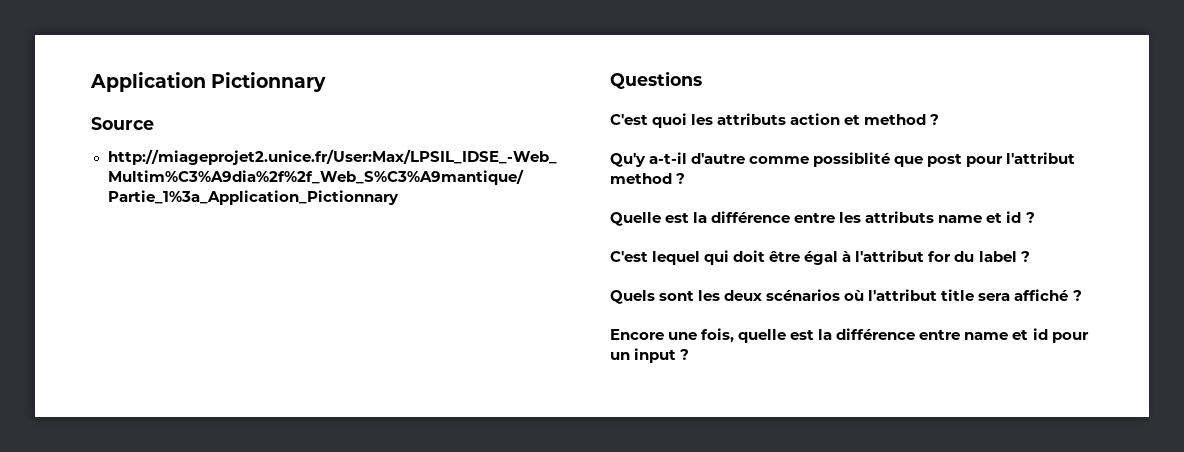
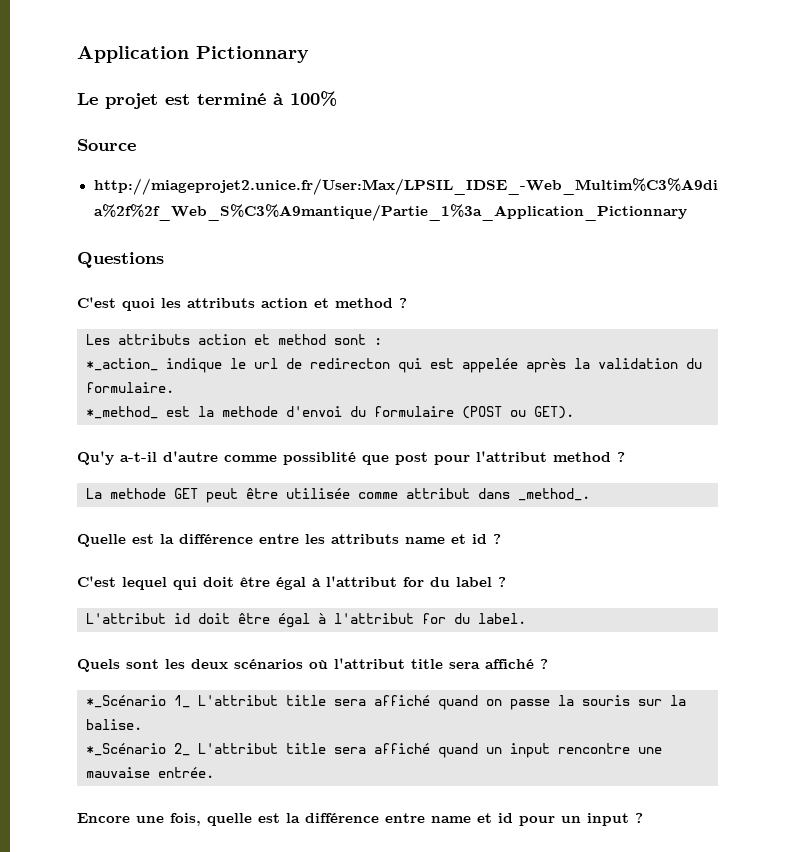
+ Le projet est terminé à 100%
+ Les attributs action et method sont :
+ *_action_ indique le url de redirecton qui est appelée après la validation du formulaire.
+ *_method_ est la methode d'envoi du formulaire (POST ou GET).
+ La methode GET peut être utilisée comme attribut dans _method_.
+ L'attribut id doit être égal à l'attribut for du label.
+ *_Scénario 1_ L'attribut title sera affiché quand on passe la souris sur la balise.
+ *_Scénario 2_ L'attribut title sera affiché quand un input rencontre une mauvaise entrée.

